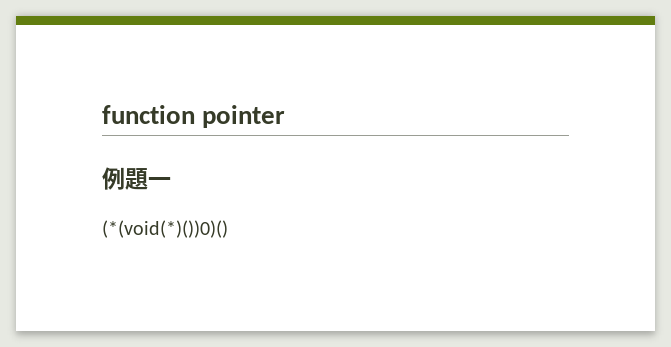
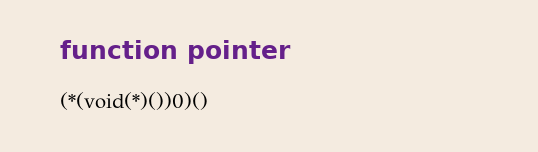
- 例題一

